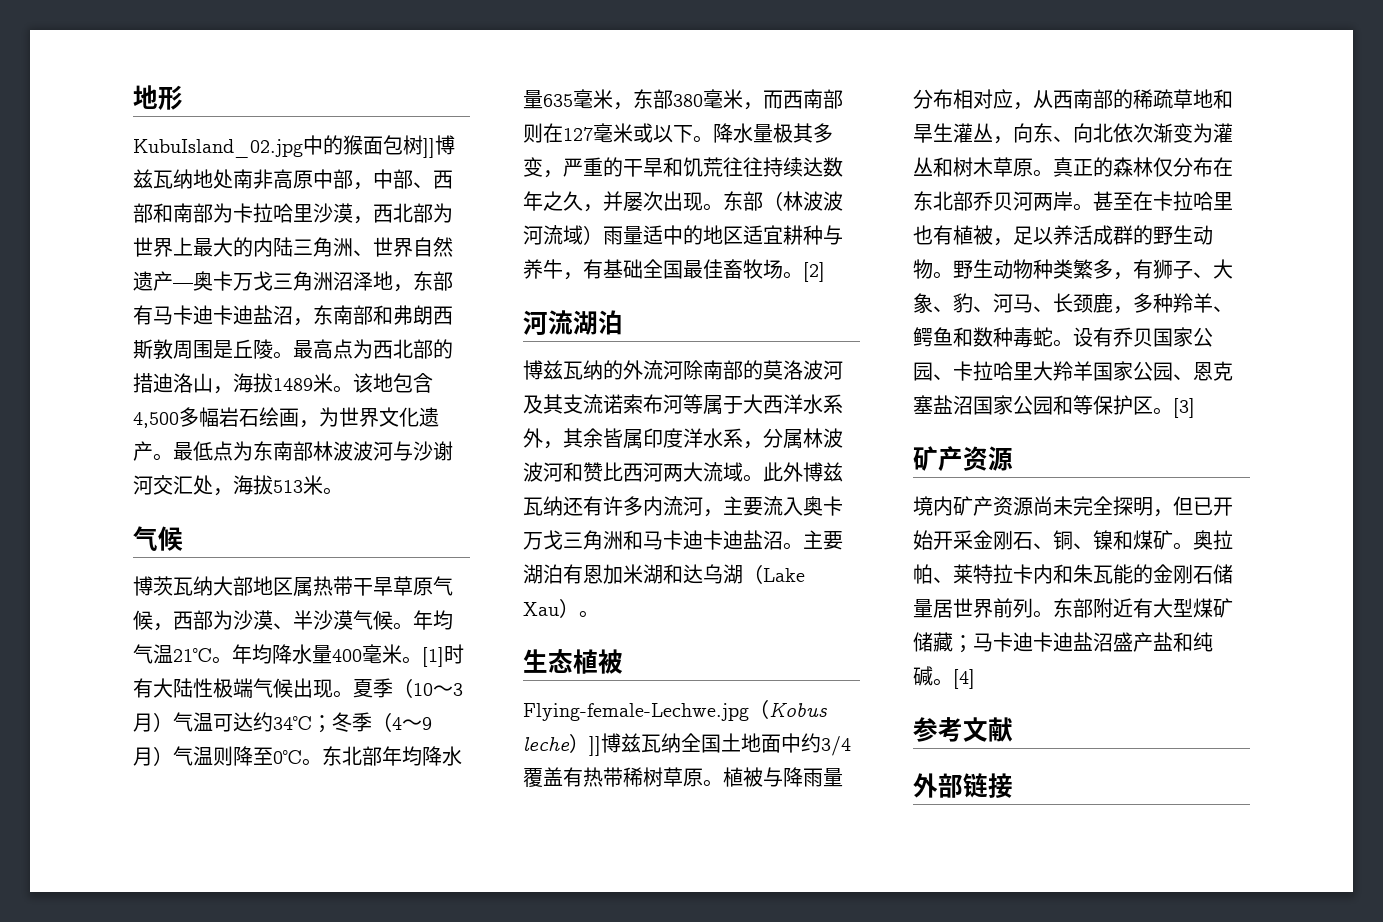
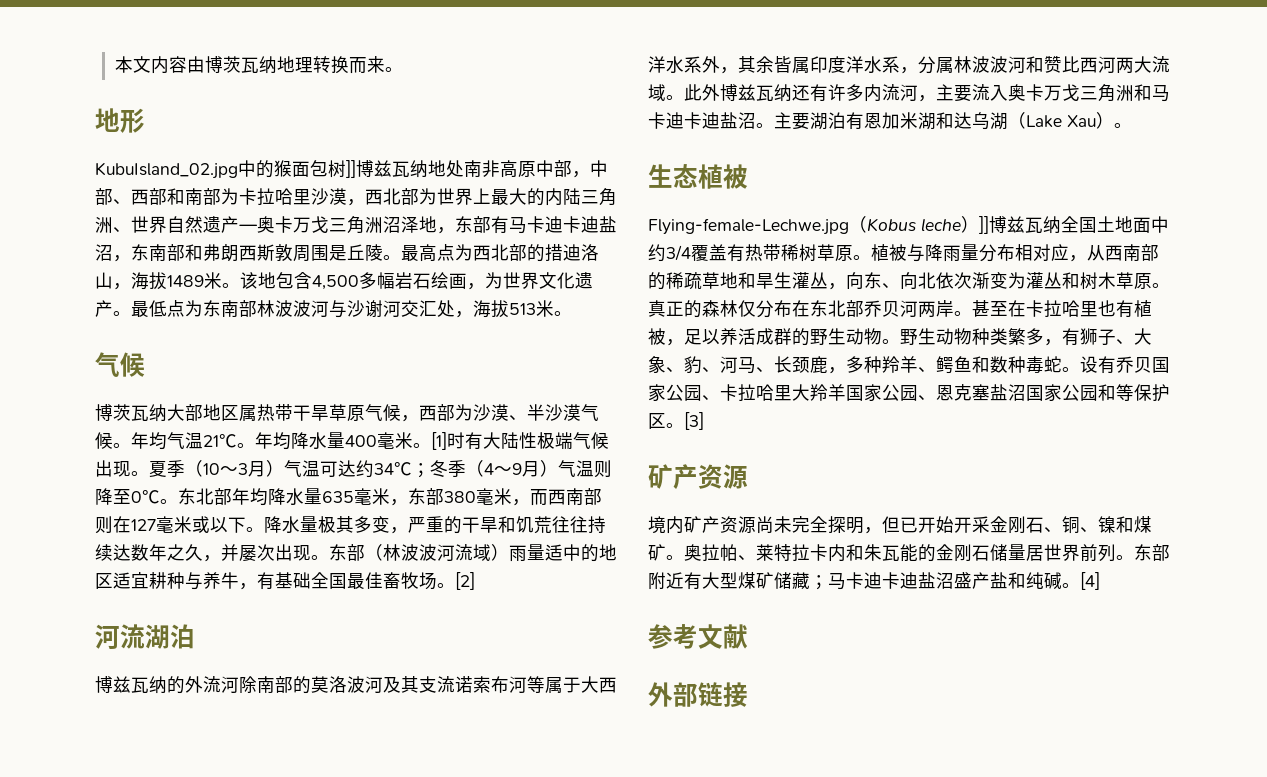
+ 本文内容由博茨瓦纳地理转换而来。

